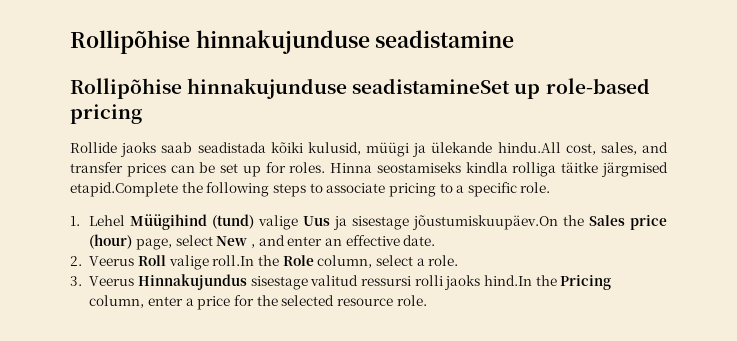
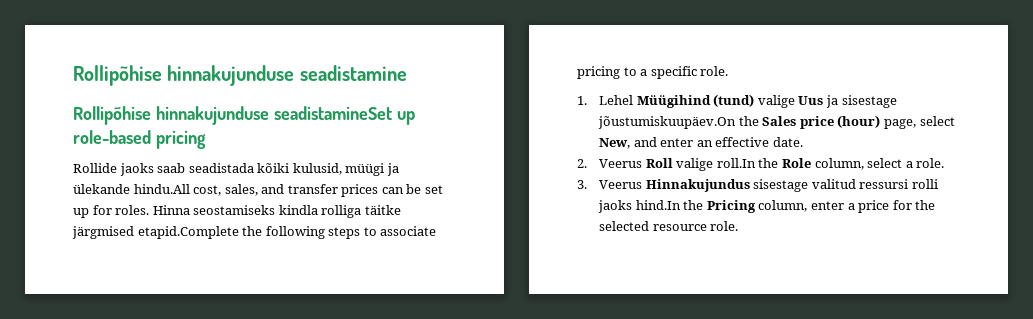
- 1. Lehel Müügihind (tund) valige Uus ja sisestage jõustumiskuupäev.On the Sales price (hour) page, select New , and enter an effective date.
+ 1. Lehel Müügihind (tund) valige Uus ja sisestage jõustumiskuupäev.On the Sales price (hour) page, select New, and enter an effective date.

